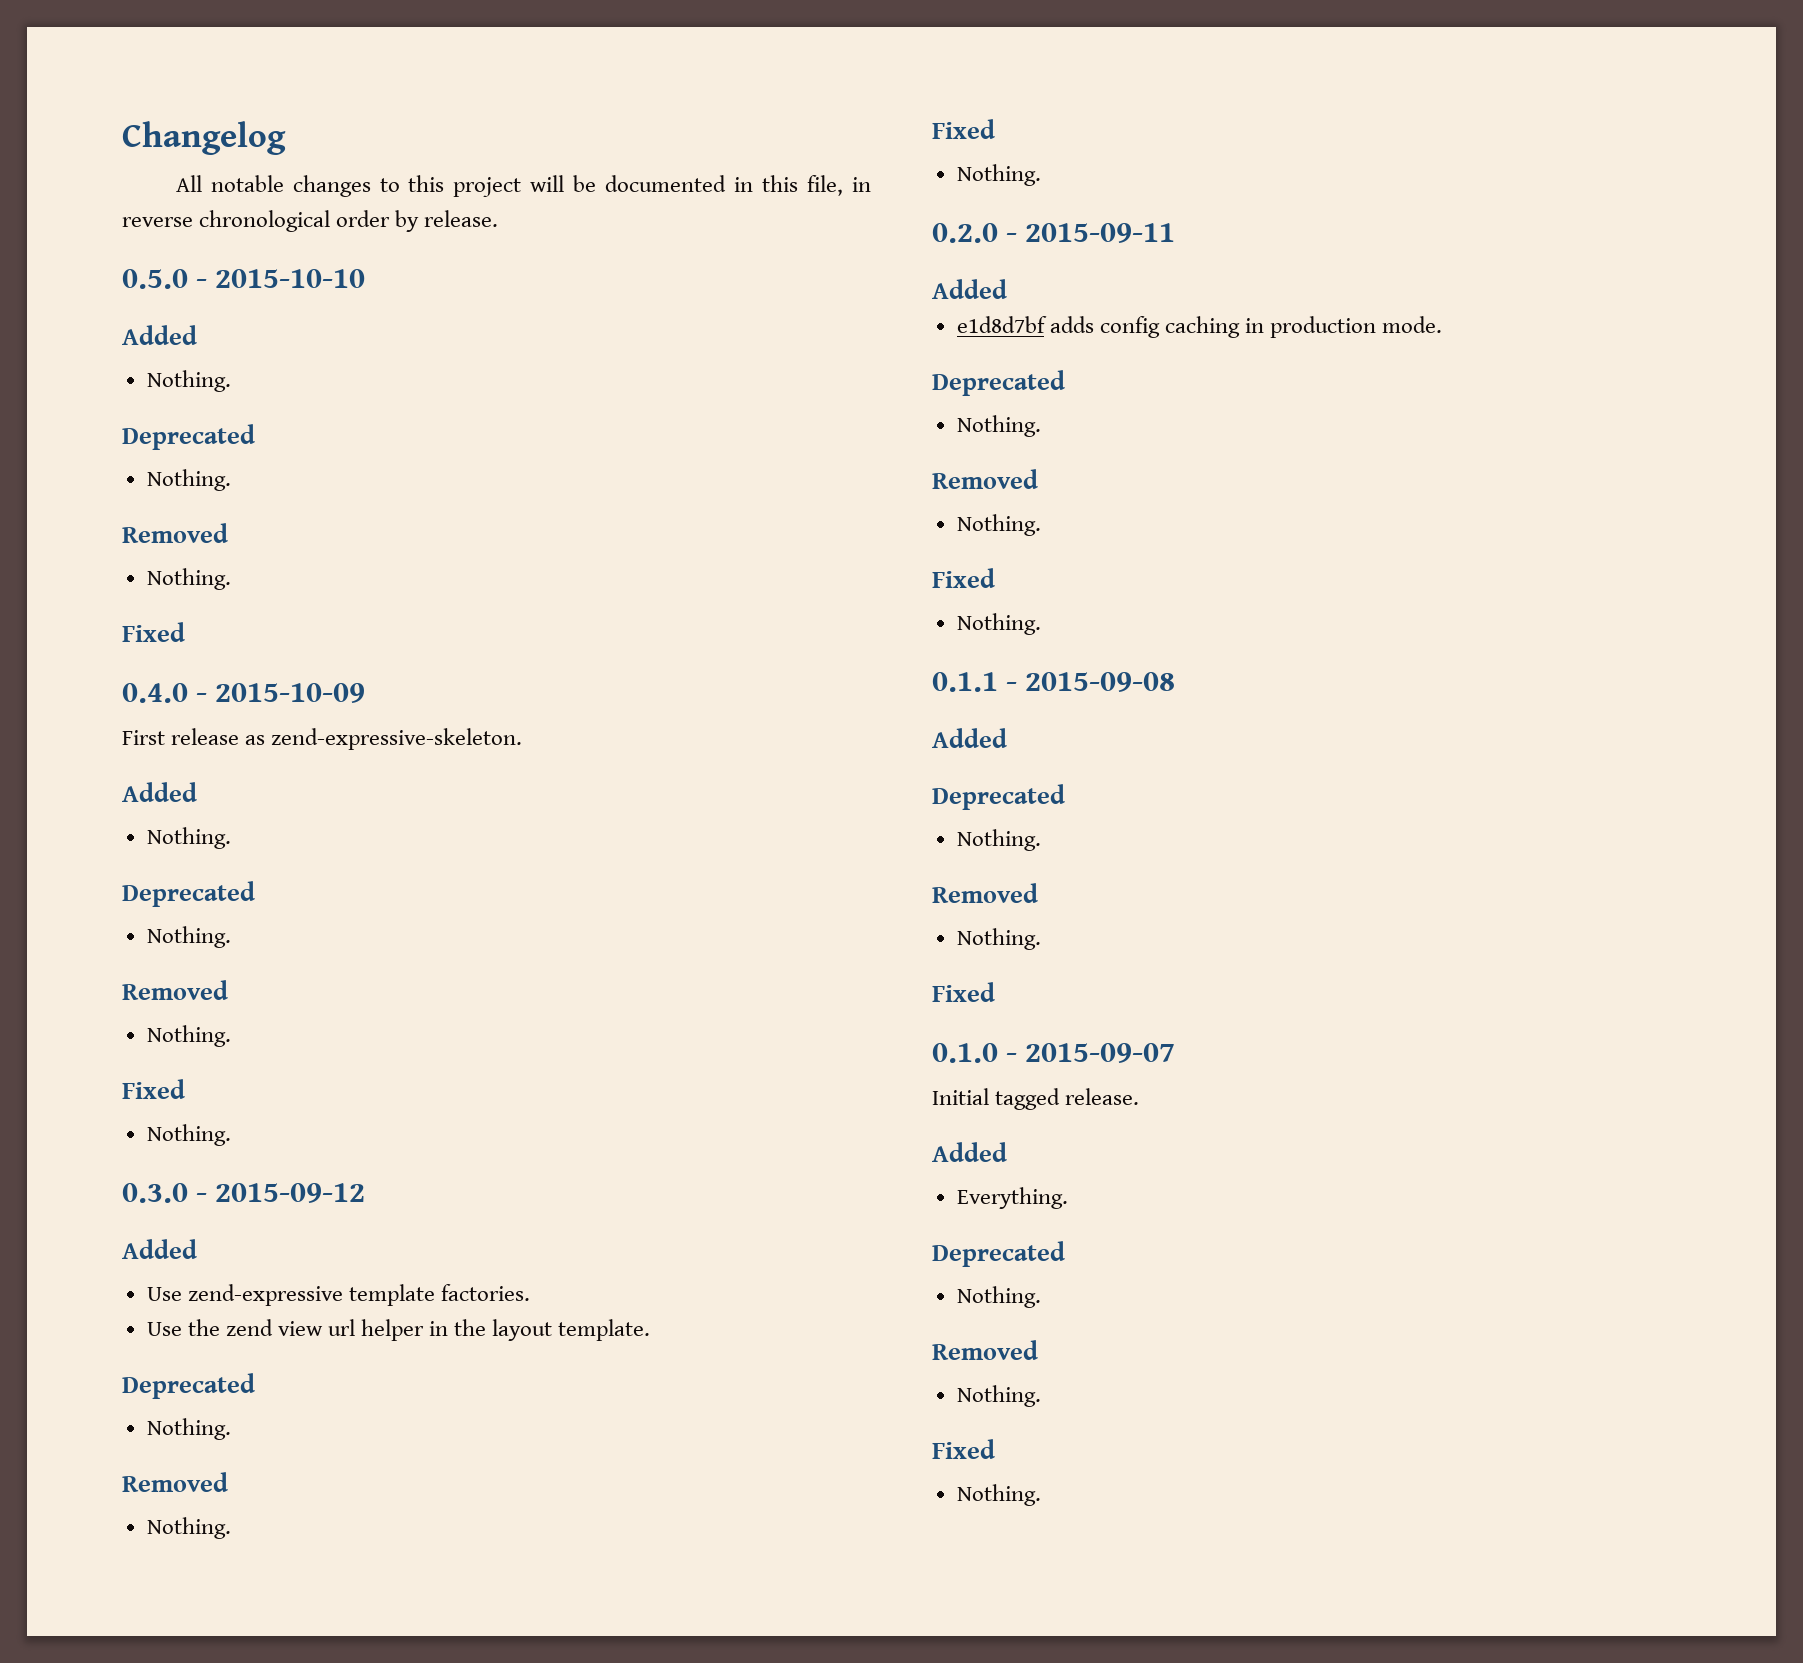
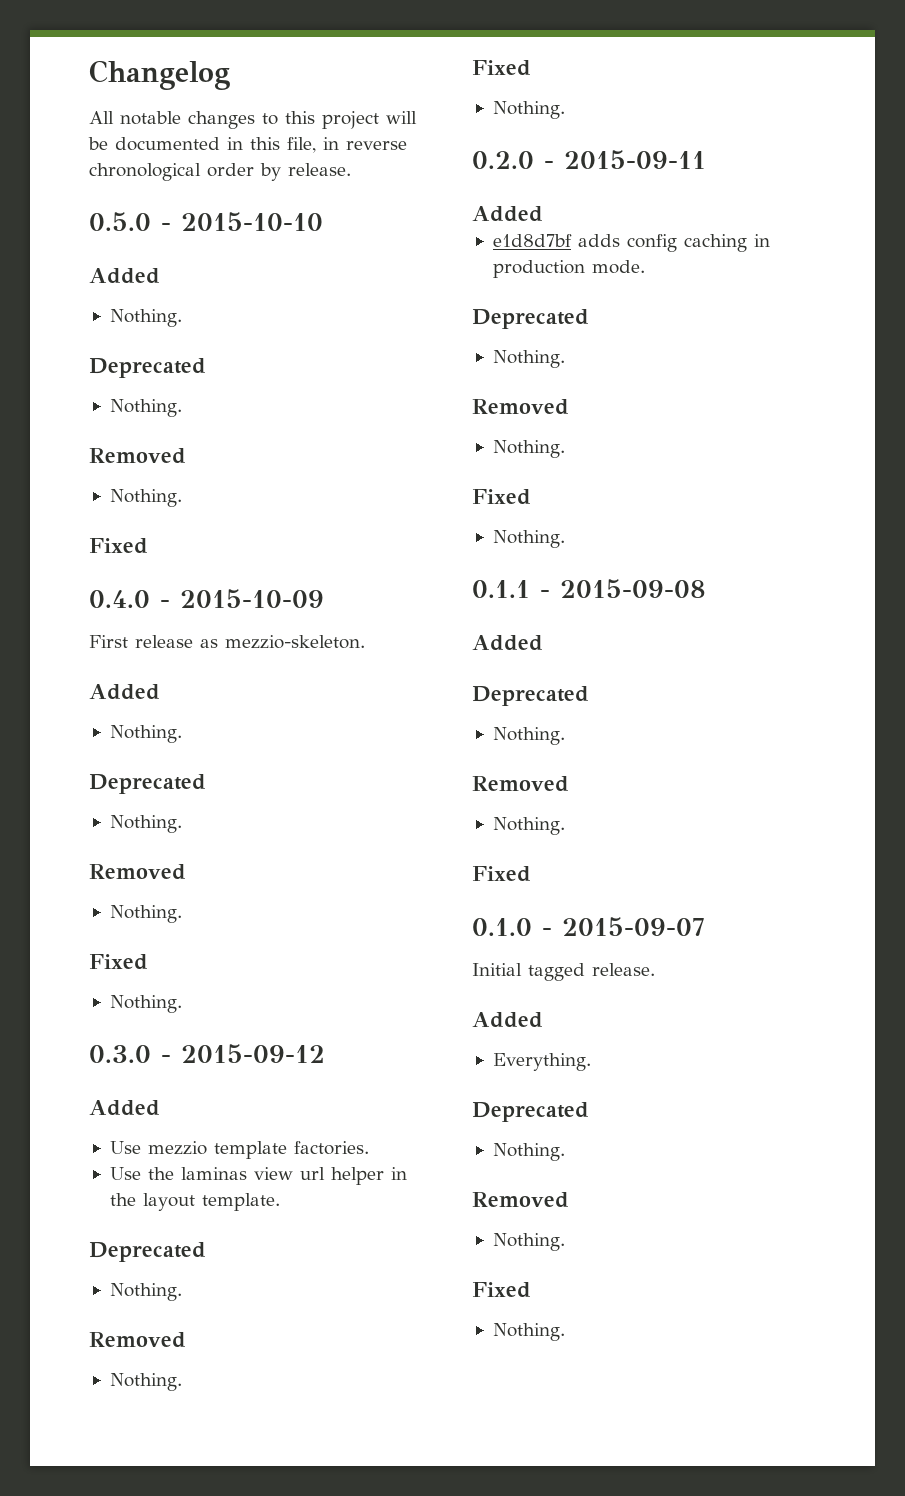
- First release as zend-expressive-skeleton.
+ First release as mezzio-skeleton.
- Use zend-expressive template factories.
+ Use mezzio template factories.
- Use the zend view url helper in the layout template.
+ Use the laminas view url helper in the layout template.

